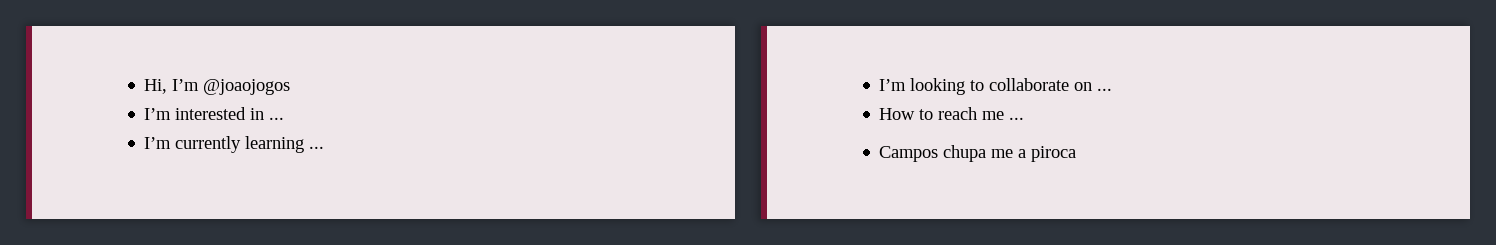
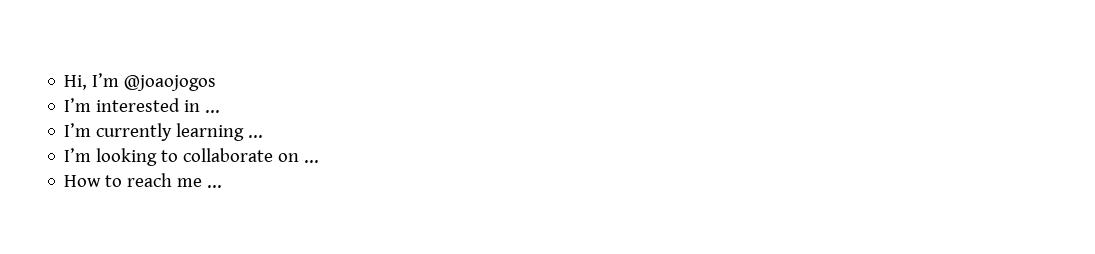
- Campos chupa me a piroca

